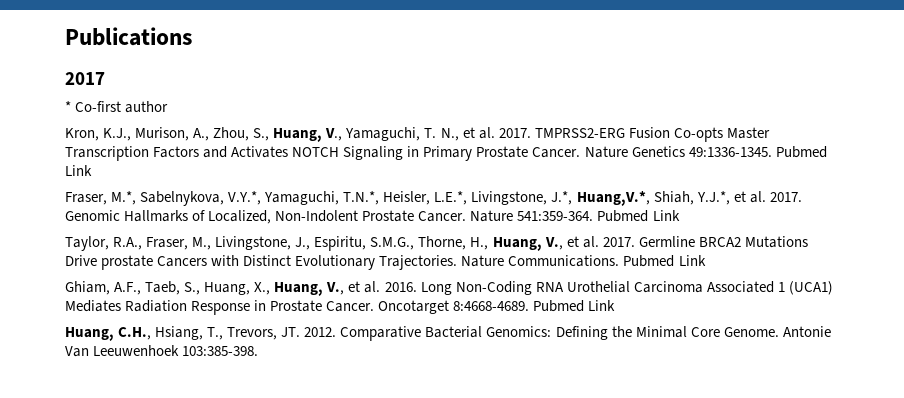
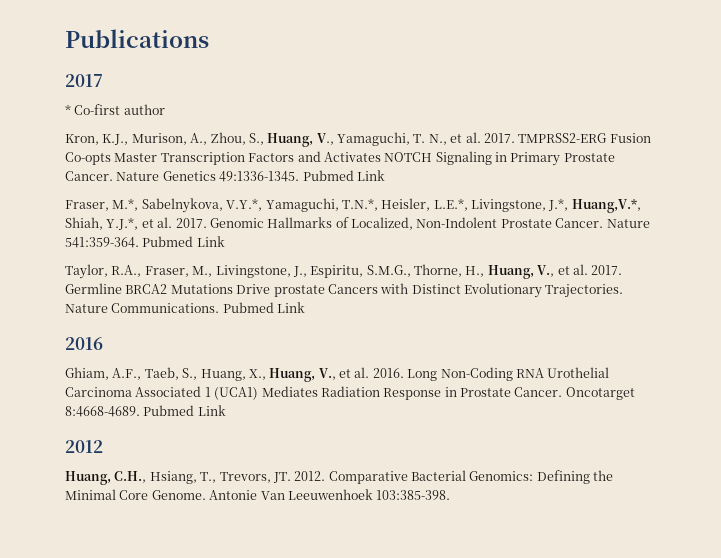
+ 2016
+ 2012

